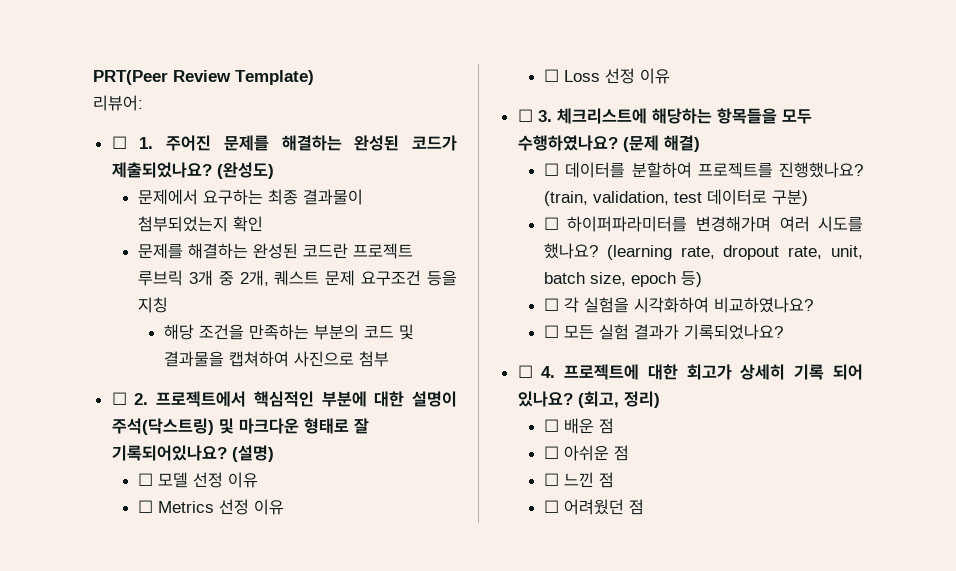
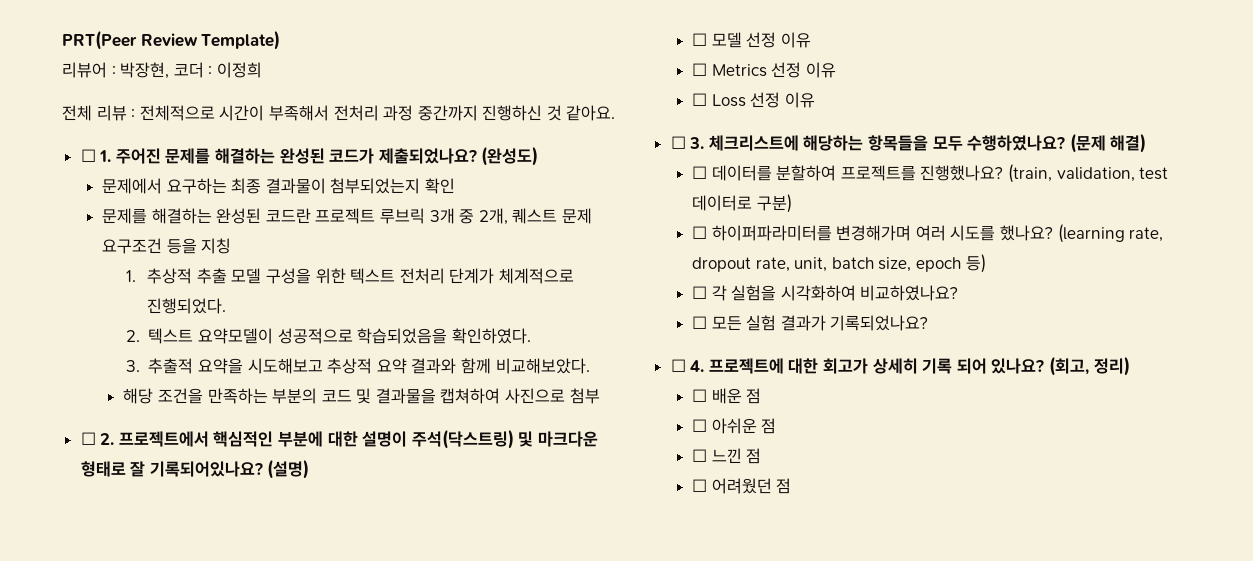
- 리뷰어:
+ 리뷰어 : 박장현, 코더 : 이정희
+ 전체 리뷰 : 전체적으로 시간이 부족해서 전처리 과정 중간까지 진행하신 것 같아요.
+ 1. 추상적 추출 모델 구성을 위한 텍스트 전처리 단계가 체계적으로 진행되었다.
+ 2. 텍스트 요약모델이 성공적으로 학습되었음을 확인하였다.
+ 3. 추출적 요약을 시도해보고 추상적 요약 결과와 함께 비교해보았다.

